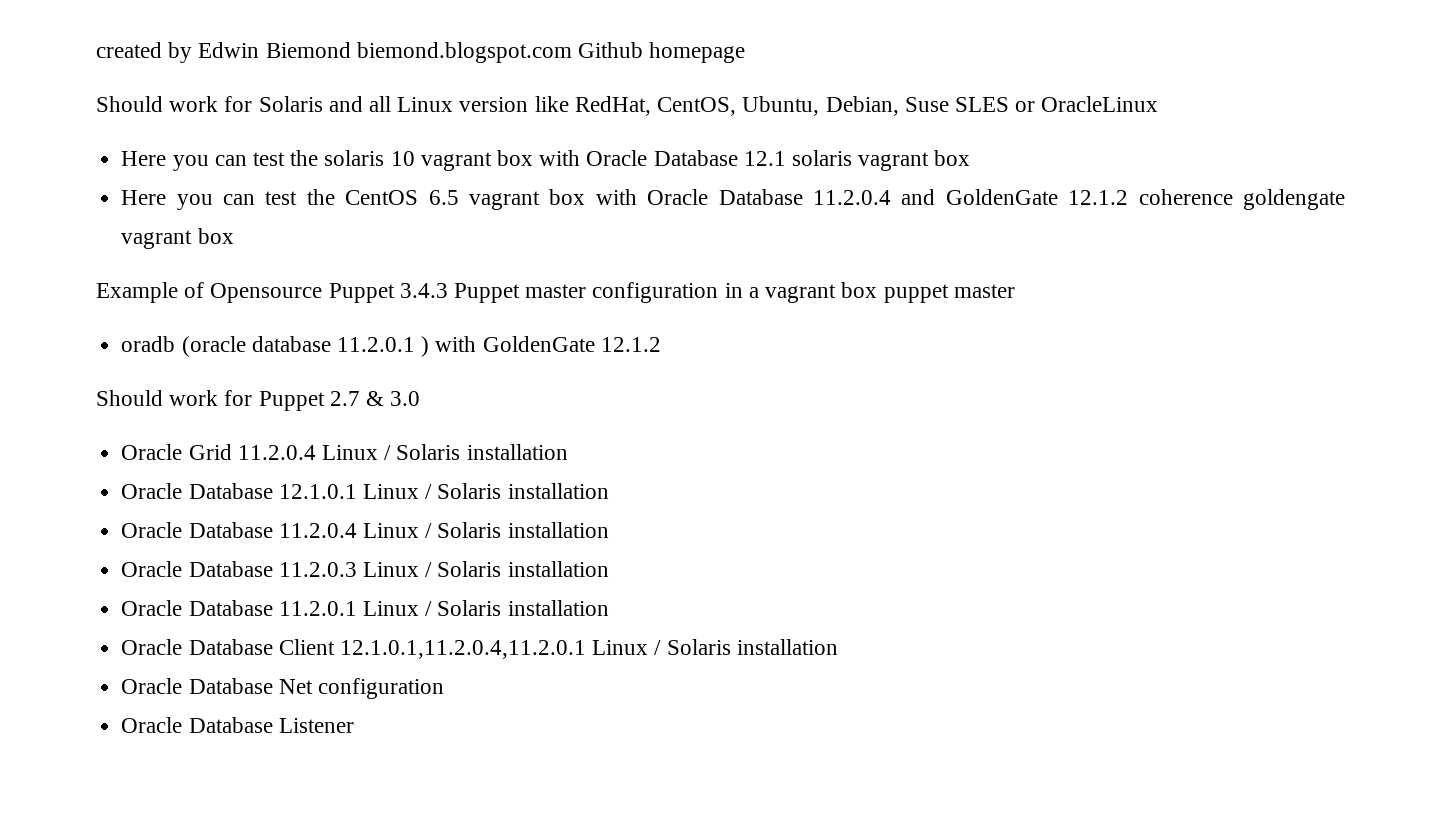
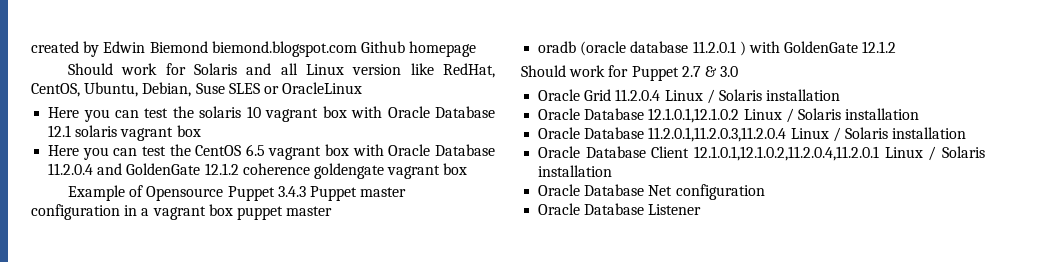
- Oracle Database 12.1.0.1 Linux / Solaris installation
- Oracle Database 11.2.0.4 Linux / Solaris installation
- Oracle Database 11.2.0.3 Linux / Solaris installation
- Oracle Database 11.2.0.1 Linux / Solaris installation
+ Oracle Database 12.1.0.1,12.1.0.2 Linux / Solaris installation
+ Oracle Database 11.2.0.1,11.2.0.3,11.2.0.4 Linux / Solaris installation
- Oracle Database Client 12.1.0.1,11.2.0.4,11.2.0.1 Linux / Solaris installation
+ Oracle Database Client 12.1.0.1,12.1.0.2,11.2.0.4,11.2.0.1 Linux / Solaris installation

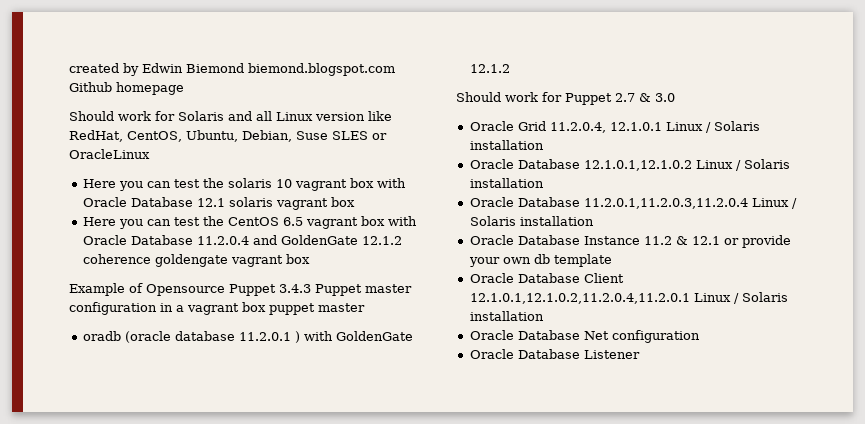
- Oracle Grid 11.2.0.4 Linux / Solaris installation
+ Oracle Grid 11.2.0.4, 12.1.0.1 Linux / Solaris installation
+ Oracle Database Instance 11.2 & 12.1 or provide your own db template

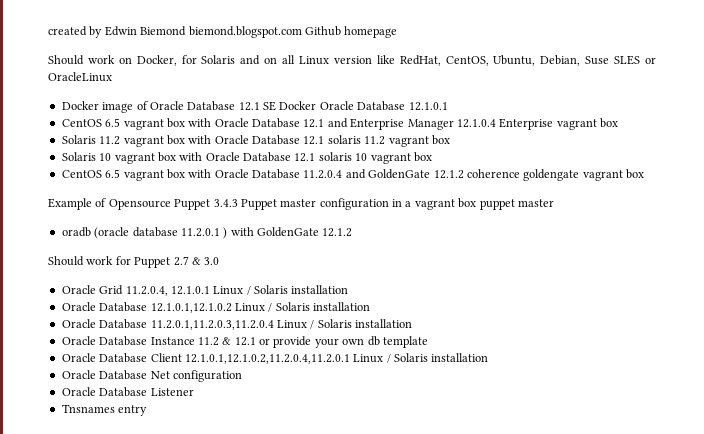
- Should work for Solaris and all Linux version like RedHat, CentOS, Ubuntu, Debian, Suse SLES or OracleLinux
+ Should work on Docker, for Solaris and on all Linux version like RedHat, CentOS, Ubuntu, Debian, Suse SLES or OracleLinux
- Here you can test the solaris 10 vagrant box with Oracle Database 12.1 solaris vagrant box
- Here you can test the CentOS 6.5 vagrant box with Oracle Database 11.2.0.4 and GoldenGate 12.1.2 coherence goldengate vagrant box
+ Docker image of Oracle Database 12.1 SE Docker Oracle Database 12.1.0.1
+ CentOS 6.5 vagrant box with Oracle Database 12.1 and Enterprise Manager 12.1.0.4 Enterprise vagrant box
+ Solaris 11.2 vagrant box with Oracle Database 12.1 solaris 11.2 vagrant box
+ Solaris 10 vagrant box with Oracle Database 12.1 solaris 10 vagrant box
+ CentOS 6.5 vagrant box with Oracle Database 11.2.0.4 and GoldenGate 12.1.2 coherence goldengate vagrant box
+ Tnsnames entry

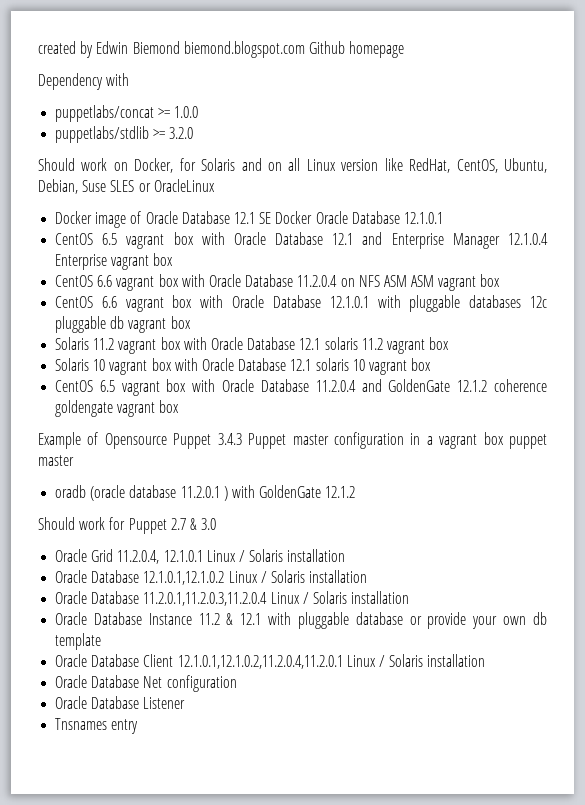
+ Dependency with
+ puppetlabs/concat >= 1.0.0
+ puppetlabs/stdlib >= 3.2.0
+ CentOS 6.6 vagrant box with Oracle Database 11.2.0.4 on NFS ASM ASM vagrant box
+ CentOS 6.6 vagrant box with Oracle Database 12.1.0.1 with pluggable databases 12c pluggable db vagrant box
- Oracle Database Instance 11.2 & 12.1 or provide your own db template
+ Oracle Database Instance 11.2 & 12.1 with pluggable database or provide your own db template

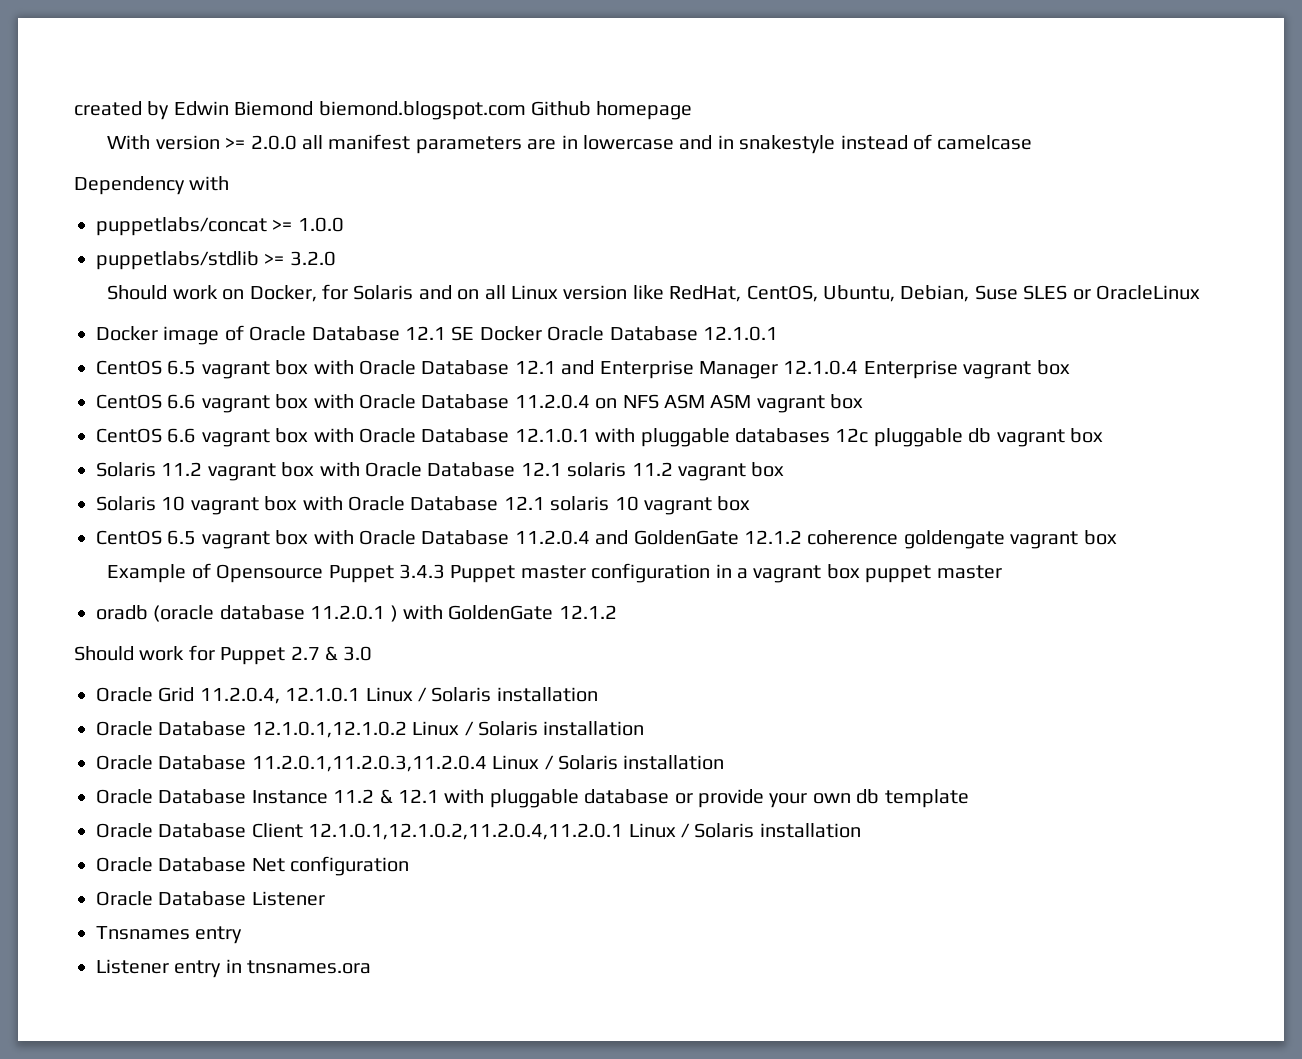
+ With version >= 2.0.0 all manifest parameters are in lowercase and in snakestyle instead of camelcase
+ Listener entry in tnsnames.ora

